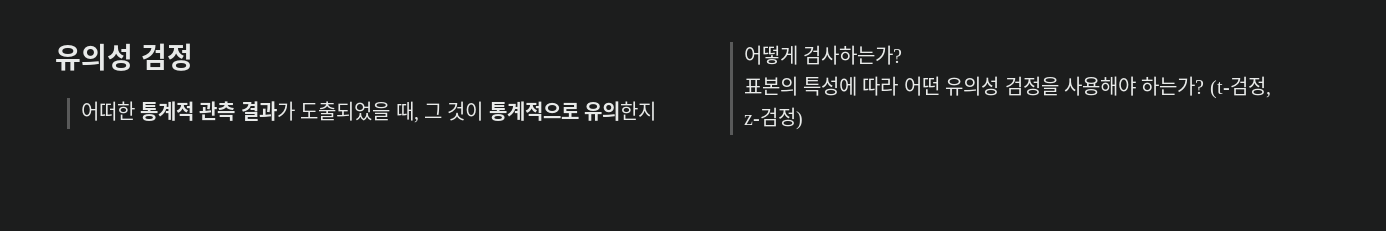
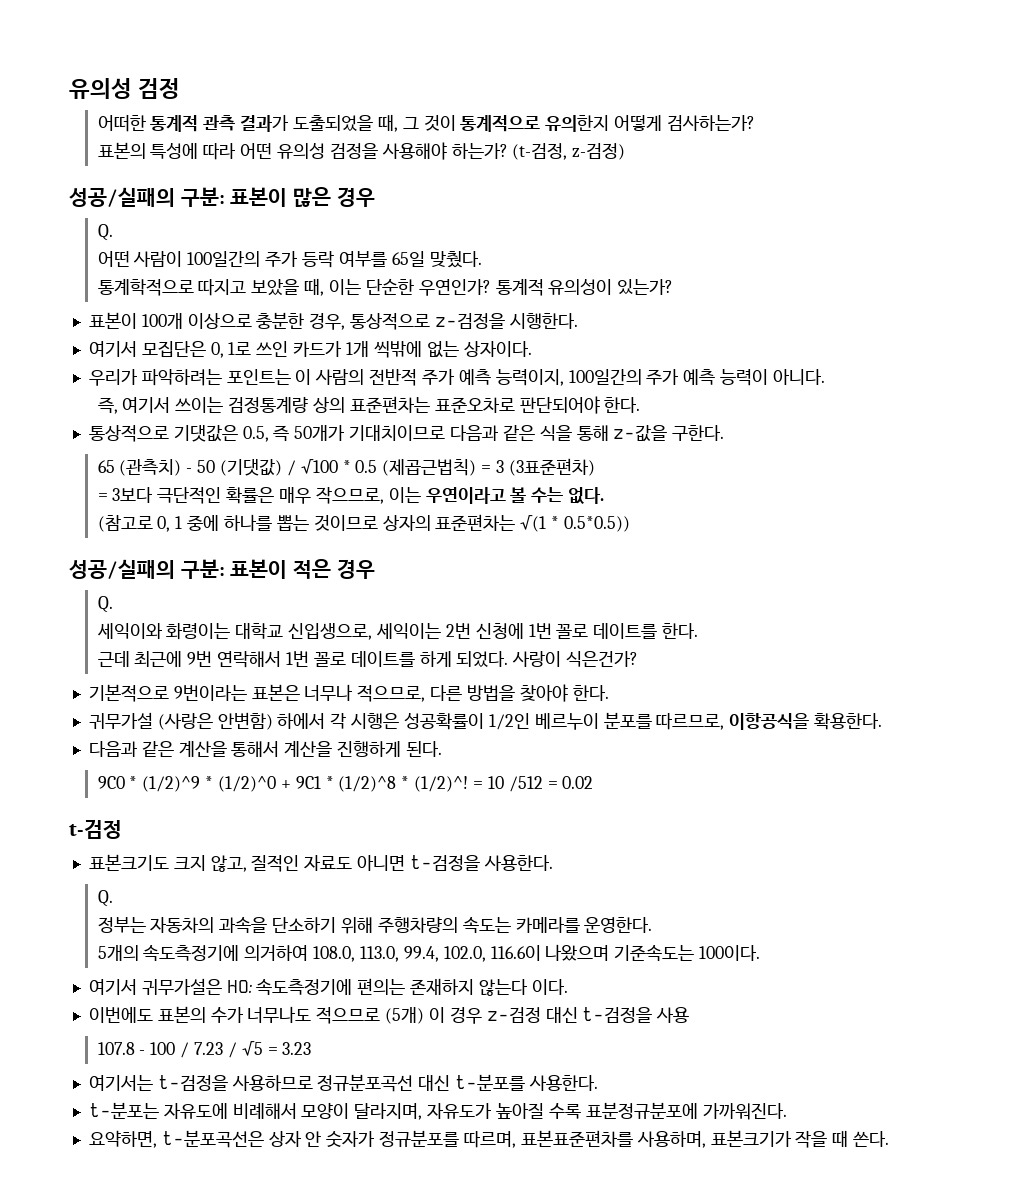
+ 성공/실패의 구분: 표본이 많은 경우
+ Q.
+ 어떤 사람이 100일간의 주가 등락 여부를 65일 맞췄다.
+ 통계학적으로 따지고 보았을 때, 이는 단순한 우연인가? 통계적 유의성이 있는가?
+ 표본이 100개 이상으로 충분한 경우, 통상적으로 z-검정을 시행한다.
+ 여기서 모집단은 0, 1로 쓰인 카드가 1개 씩밖에 없는 상자이다.
+ 우리가 파악하려는 포인트는 이 사람의 전반적 주가 예측 능력이지, 100일간의 주가 예측 능력이 아니다.
+ 즉, 여기서 쓰이는 검정통계량 상의 표준편차는 표준오차로 판단되어야 한다.
+ 통상적으로 기댓값은 0.5, 즉 50개가 기대치이므로 다음과 같은 식을 통해 z-값을 구한다.
+ 65 (관측치) - 50 (기댓값) / √100 * 0.5 (제곱근법칙) = 3 (3표준편차)
+ = 3보다 극단적인 확률은 매우 작으므로, 이는 우연이라고 볼 수는 없다.
+ (참고로 0, 1 중에 하나를 뽑는 것이므로 상자의 표준편차는 √(1 * 0.5*0.5))
+ 성공/실패의 구분: 표본이 적은 경우
+ Q.
+ 세익이와 화령이는 대학교 신입생으로, 세익이는 2번 신청에 1번 꼴로 데이트를 한다.
+ 근데 최근에 9번 연락해서 1번 꼴로 데이트를 하게 되었다. 사랑이 식은건가?
+ 기본적으로 9번이라는 표본은 너무나 적으므로, 다른 방법을 찾아야 한다.
+ 귀무가설 (사랑은 안변함) 하에서 각 시행은 성공확률이 1/2인 베르누이 분포를 따르므로, 이항공식을 확용한다.
+ 다음과 같은 계산을 통해서 계산을 진행하게 된다.
+ 9C0 * (1/2)^9 * (1/2)^0 + 9C1 * (1/2)^8 * (1/2)^! = 10 /512 = 0.02
+ t-검정
+ 표본크기도 크지 않고, 질적인 자료도 아니면 t-검정을 사용한다.
+ Q.
+ 정부는 자동차의 과속을 단소하기 위해 주행차량의 속도는 카메라를 운영한다.
+ 5개의 속도측정기에 의거하여 108.0, 113.0, 99.4, 102.0, 116.6이 나왔으며 기준속도는 100이다.
+ 여기서 귀무가설은 HO: 속도측정기에 편의는 존재하지 않는다 이다.
+ 이번에도 표본의 수가 너무나도 적으므로 (5개) 이 경우 z-검정 대신 t-검정을 사용
+ 107.8 - 100 / 7.23 / √5 = 3.23
+ 여기서는 t-검정을 사용하므로 정규분포곡선 대신 t-분포를 사용한다.
+ t-분포는 자유도에 비례해서 모양이 달라지며, 자유도가 높아질 수록 표분정규분포에 가까워진다.
+ 요약하면, t-분포곡선은 상자 안 숫자가 정규분포를 따르며, 표본표준편차를 사용하며, 표본크기가 작을 때 쓴다.

